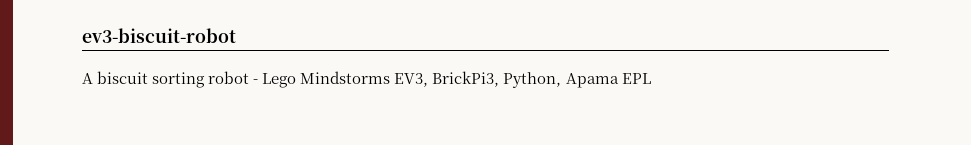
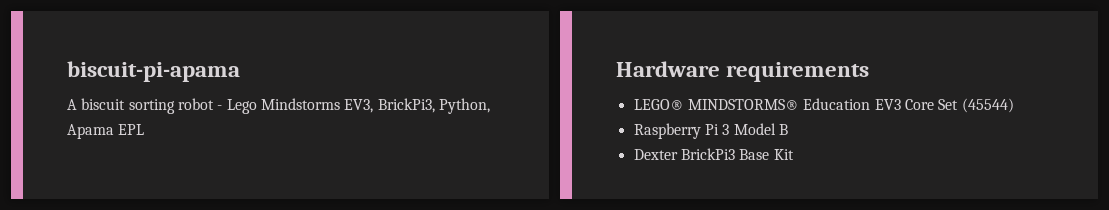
- ev3-biscuit-robot
+ biscuit-pi-apama
+ Hardware requirements
+ LEGO® MINDSTORMS® Education EV3 Core Set (45544)
+ Raspberry Pi 3 Model B
+ Dexter BrickPi3 Base Kit

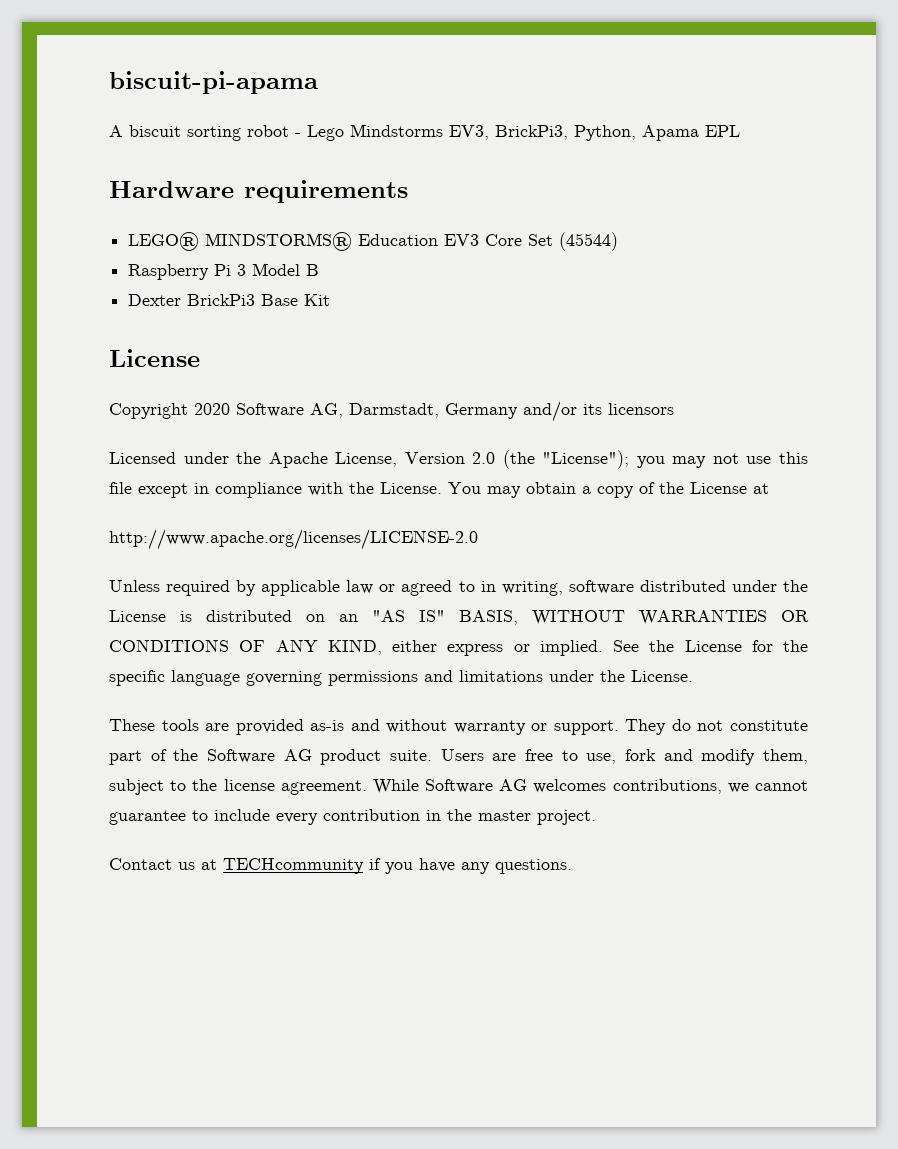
  Dexter BrickPi3 Base Kit
+ License
+ Copyright 2020 Software AG, Darmstadt, Germany and/or its licensors
+ Licensed under the Apache License, Version 2.0 (the "License"); you may not use this file except in compliance with the License. You may obtain a copy of the License at
+ http://www.apache.org/licenses/LICENSE-2.0
+ Unless required by applicable law or agreed to in writing, software distributed under the License is distributed on an "AS IS" BASIS, WITHOUT WARRANTIES OR CONDITIONS OF ANY KIND, either express or implied. See the License for the specific language governing permissions and limitations under the License.
+ These tools are provided as-is and without warranty or support. They do not constitute part of the Software AG product suite. Users are free to use, fork and modify them, subject to the license agreement. While Software AG welcomes contributions, we cannot guarantee to include every contribution in the master project.
+ Contact us at TECHcommunity if you have any questions.

